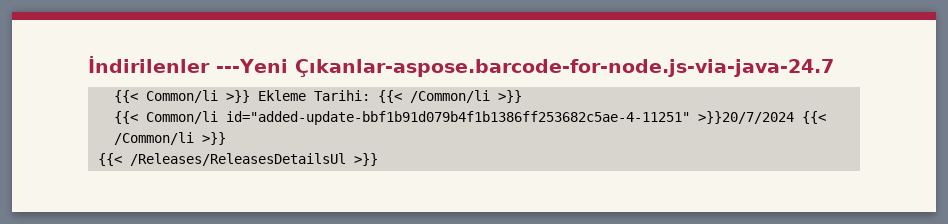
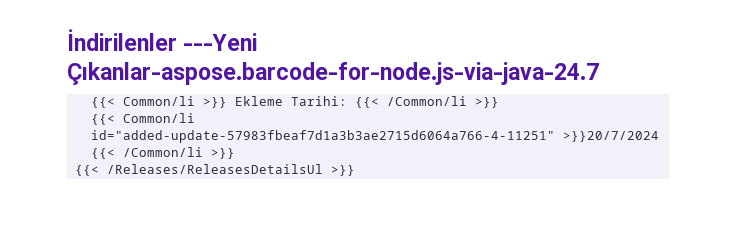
- {{< Common/li id="added-update-bbf1b91d079b4f1b1386ff253682c5ae-4-11251" >}}20/7/2024 {{< /Common/li >}}
+ {{< Common/li id="added-update-57983fbeaf7d1a3b3ae2715d6064a766-4-11251" >}}20/7/2024 {{< /Common/li >}}

